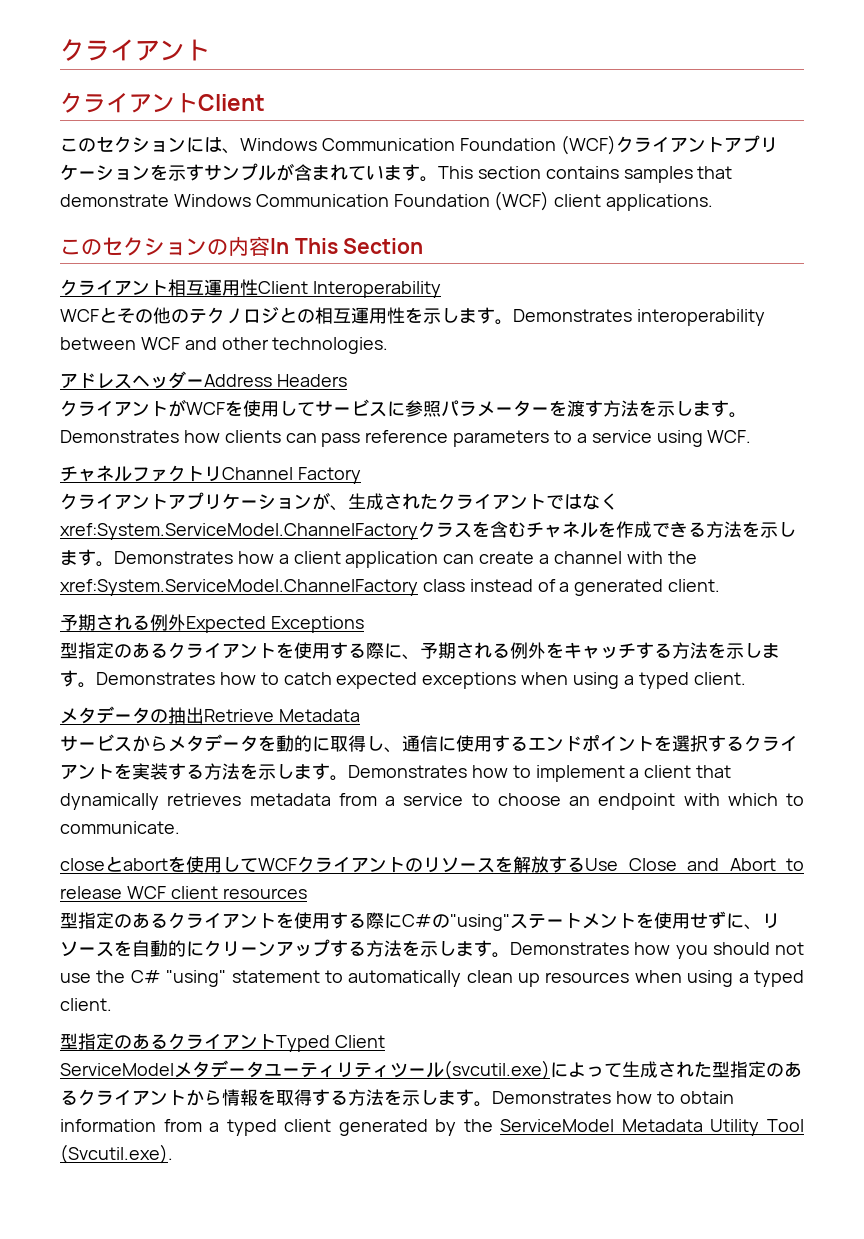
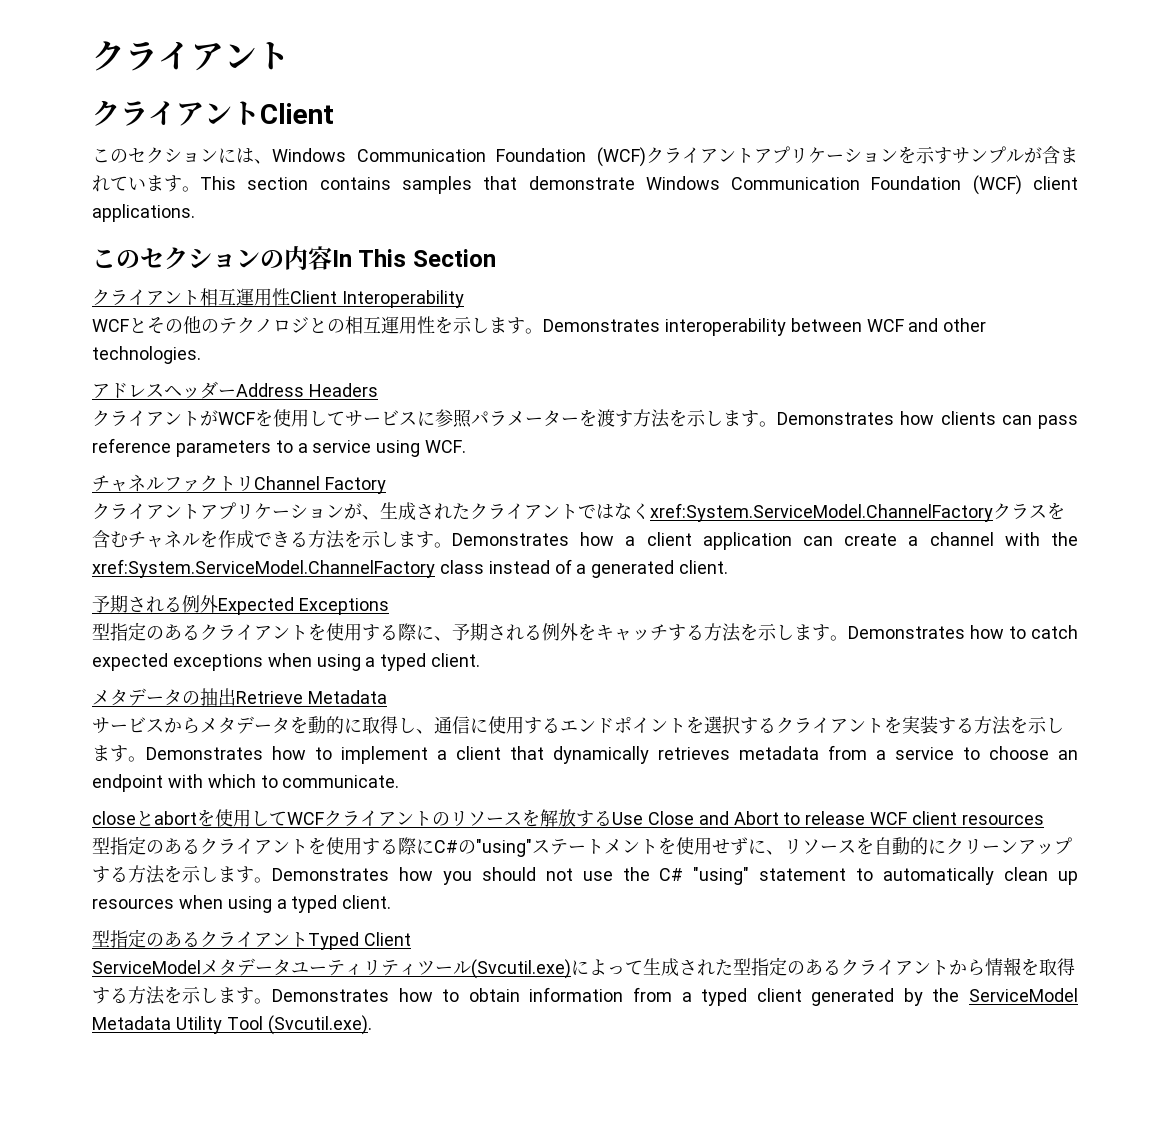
- ServiceModelメタデータユーティリティツール(svcutil.exe)によって生成された型指定のあるクライアントから情報を取得する方法を示します。
+ ServiceModelメタデータユーティリティツール(Svcutil.exe)によって生成された型指定のあるクライアントから情報を取得する方法を示します。

